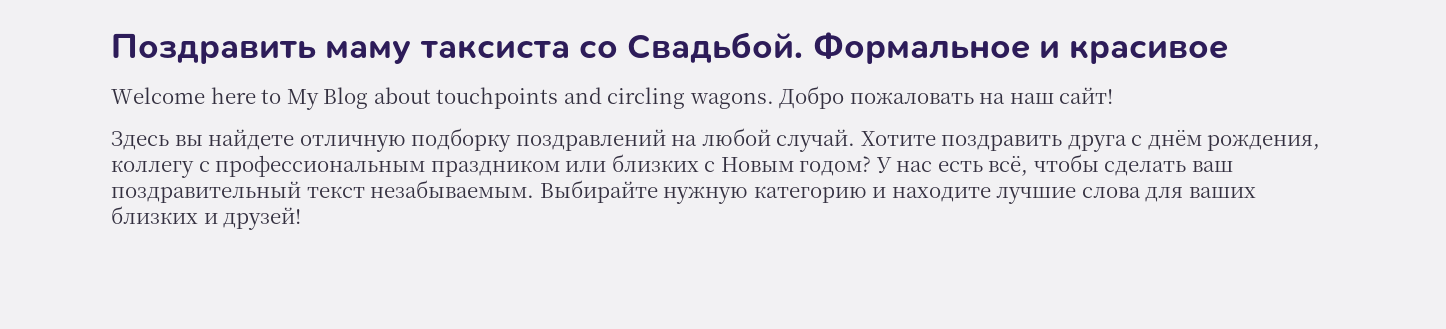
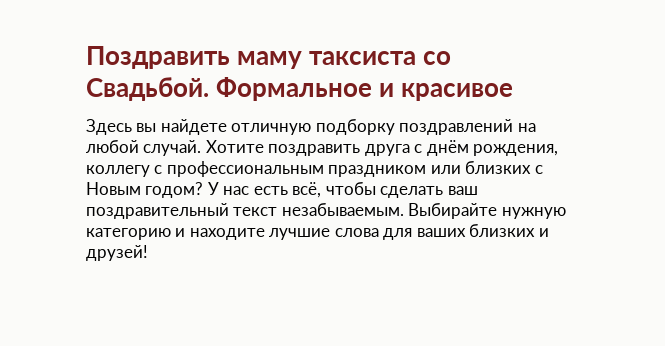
- Welcome here to My Blog about touchpoints and circling wagons. Добро пожаловать на наш сайт!

